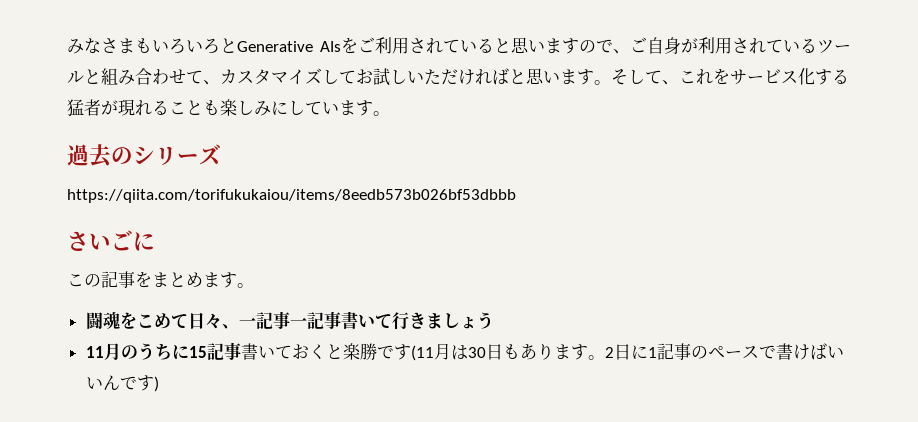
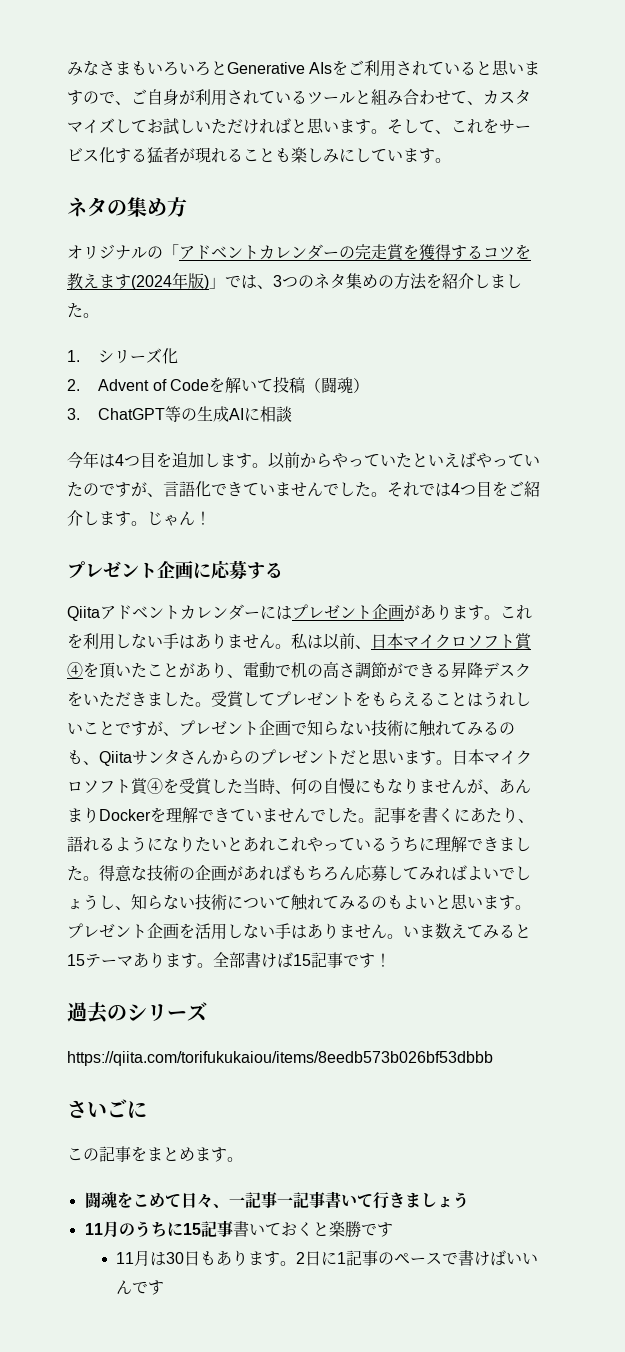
+ ネタの集め方
+ オリジナルの「アドベントカレンダーの完走賞を獲得するコツを教えます(2024年版)」では、3つのネタ集めの方法を紹介しました。
+ 1.シリーズ化
+ 2. Advent of Codeを解いて投稿（闘魂）
+ 3. ChatGPT等の生成AIに相談
+ 今年は4つ目を追加します。以前からやっていたといえばやっていたのですが、言語化できていませんでした。それでは4つ目をご紹介します。じゃん！
+ プレゼント企画に応募する
+ Qiitaアドベントカレンダーにはプレゼント企画があります。これを利用しない手はありません。私は以前、日本マイクロソフト賞④を頂いたことがあり、電動で机の高さ調節ができる昇降デスクをいただきました。受賞してプレゼントをもらえることはうれしいことですが、プレゼント企画で知らない技術に触れてみるのも、Qiitaサンタさんからのプレゼントだと思います。日本マイクロソフト賞④を受賞した当時、何の自慢にもなりませんが、あんまりDockerを理解できていませんでした。記事を書くにあたり、語れるようになりたいとあれこれやっているうちに理解できました。得意な技術の企画があればもちろん応募してみればよいでしょうし、知らない技術について触れてみるのもよいと思います。プレゼント企画を活用しない手はありません。いま数えてみると15テーマあります。全部書けば15記事です！
- 11月のうちに15記事書いておくと楽勝です(11月は30日もあります。
+ 11月のうちに15記事書いておくと楽勝です
+ 11月は30日もあります。
- 2日に1記事のペースで書けばいいんです)
+ 2日に1記事のペースで書けばいいんです

